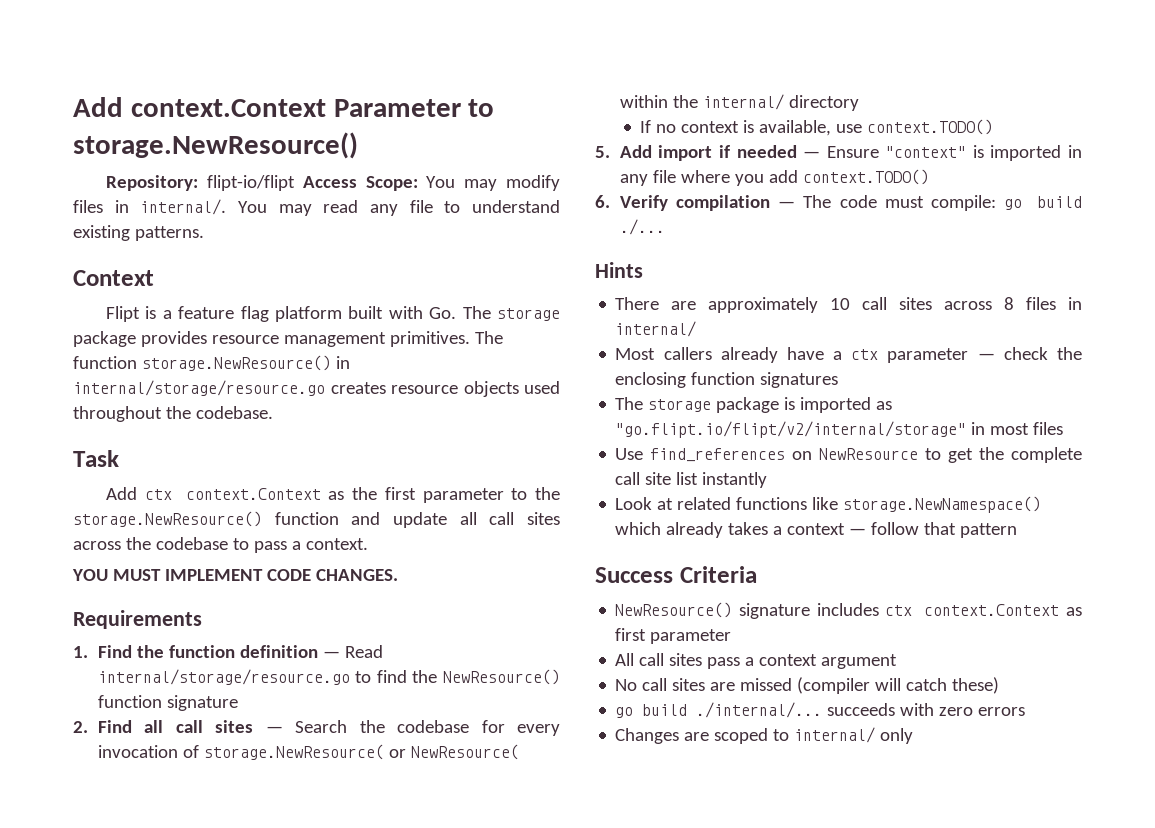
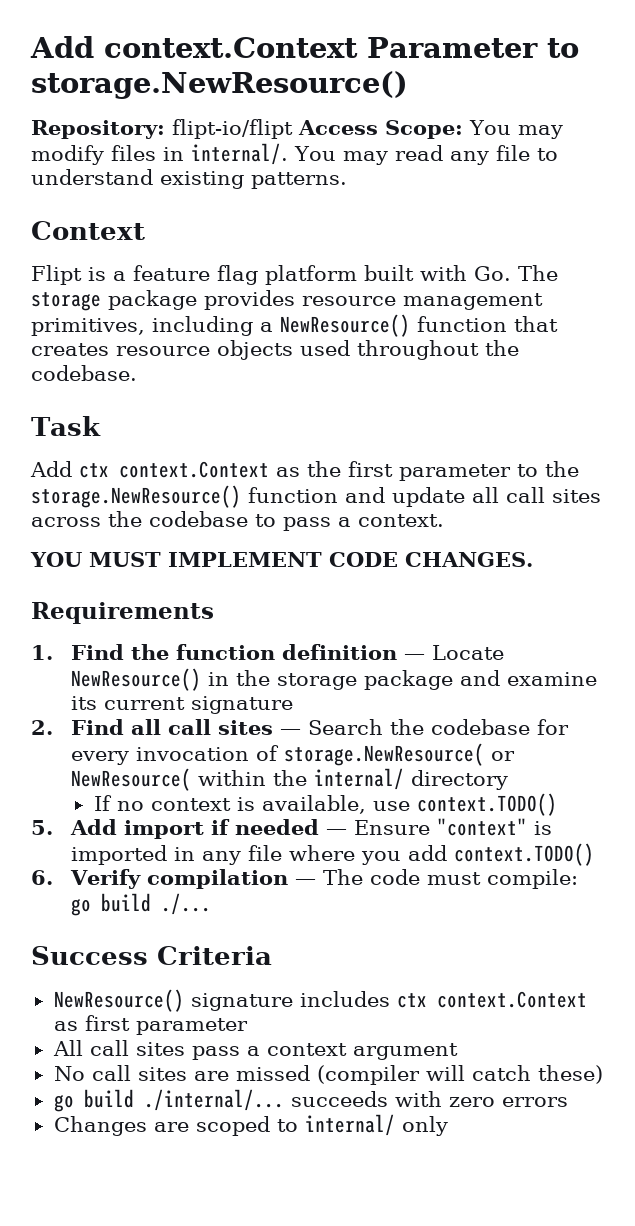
- Flipt is a feature flag platform built with Go. The storage package provides resource management primitives. The function storage.NewResource() in internal/storage/resource.go creates resource objects used throughout the codebase.
+ Flipt is a feature flag platform built with Go. The storage package provides resource management primitives, including a NewResource() function that creates resource objects used throughout the codebase.
- 1. Find the function definition — Read internal/storage/resource.go to find the NewResource() function signature
+ 1. Find the function definition — Locate NewResource() in the storage package and examine its current signature
- Hints
- There are approximately 10 call sites across 8 files in internal/
- Most callers already have a ctx parameter — check the enclosing function signatures
- The storage package is imported as "go.flipt.io/flipt/v2/internal/storage" in most files
- Use find_references on NewResource to get the complete call site list instantly
- Look at related functions like storage.NewNamespace() which already takes a context — follow that pattern

